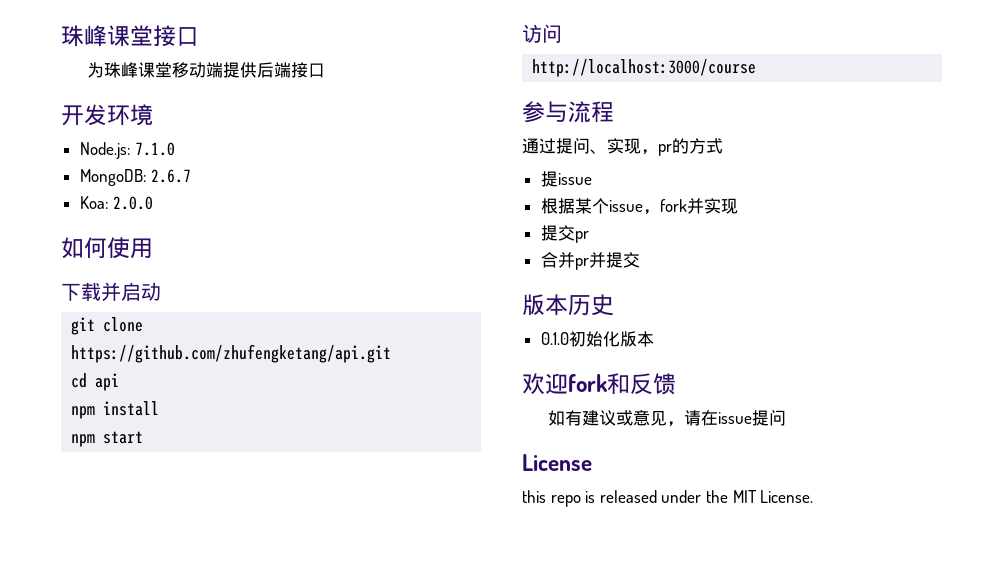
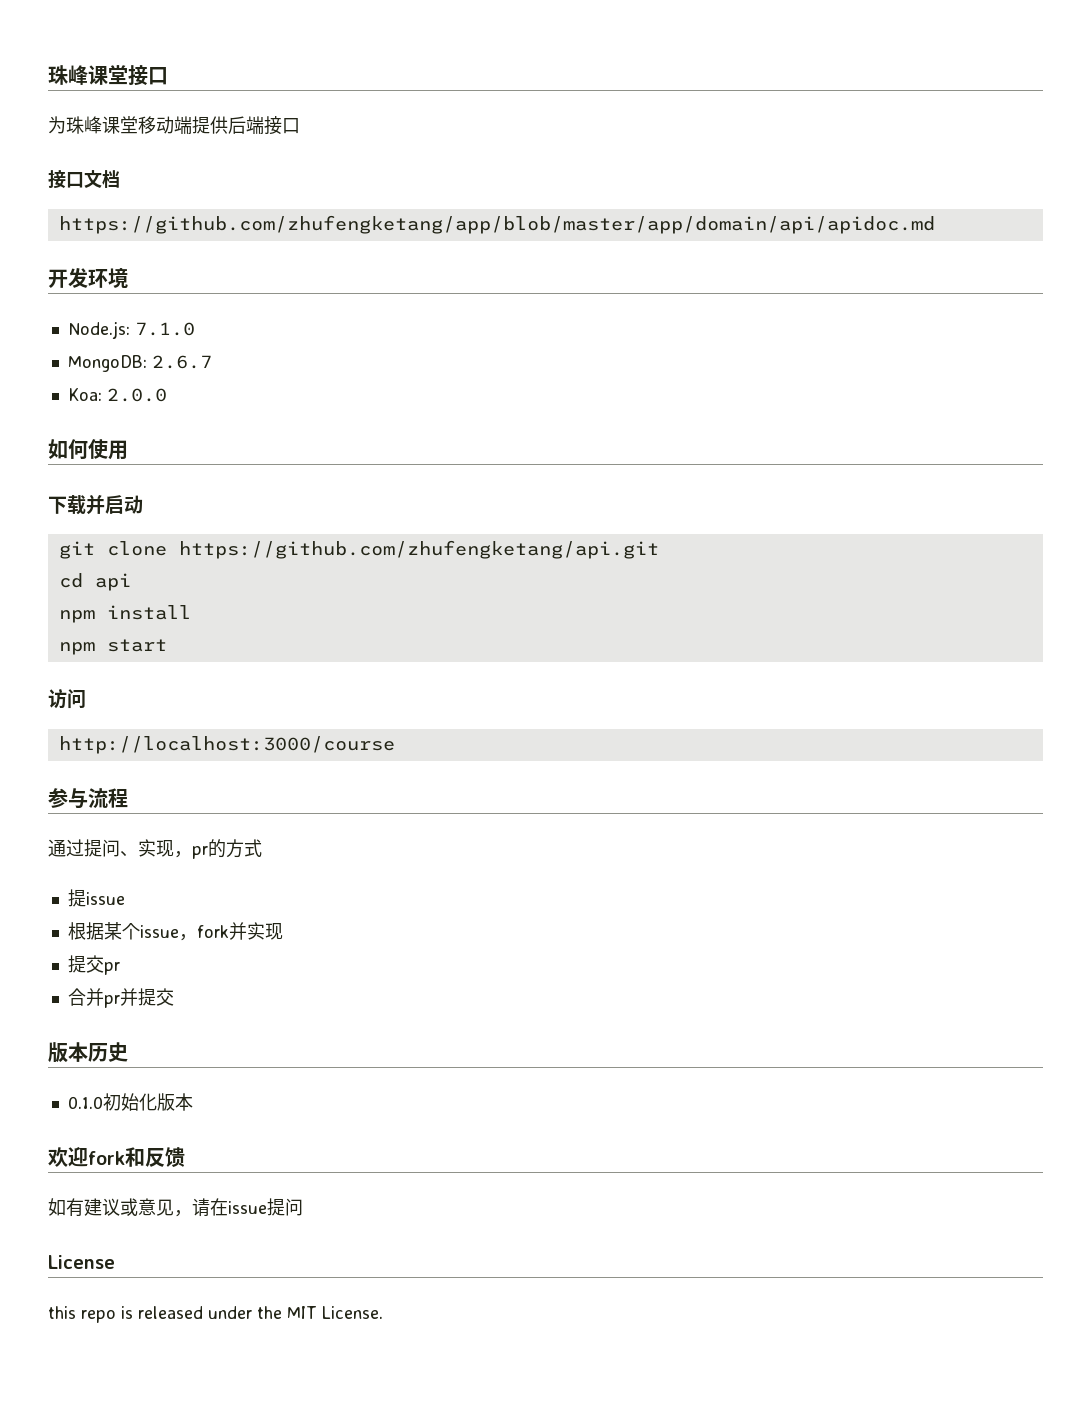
+ 接口文档
+ https://github.com/zhufengketang/app/blob/master/app/domain/api/apidoc.md

